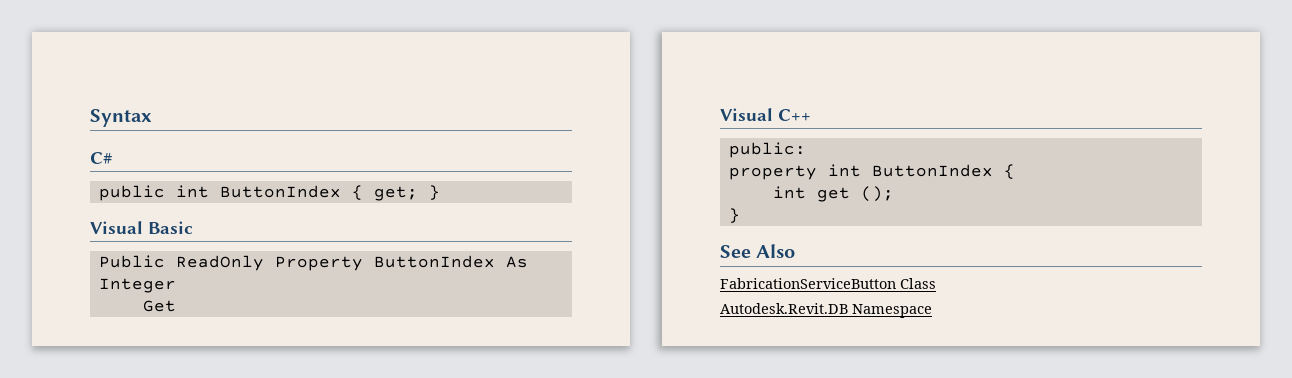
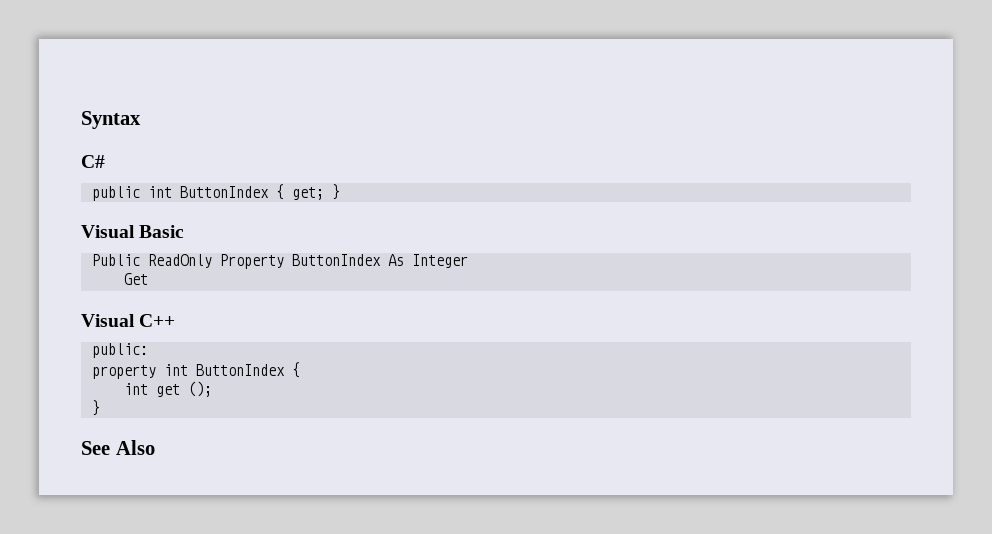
- FabricationServiceButton Class
- Autodesk.Revit.DB Namespace

